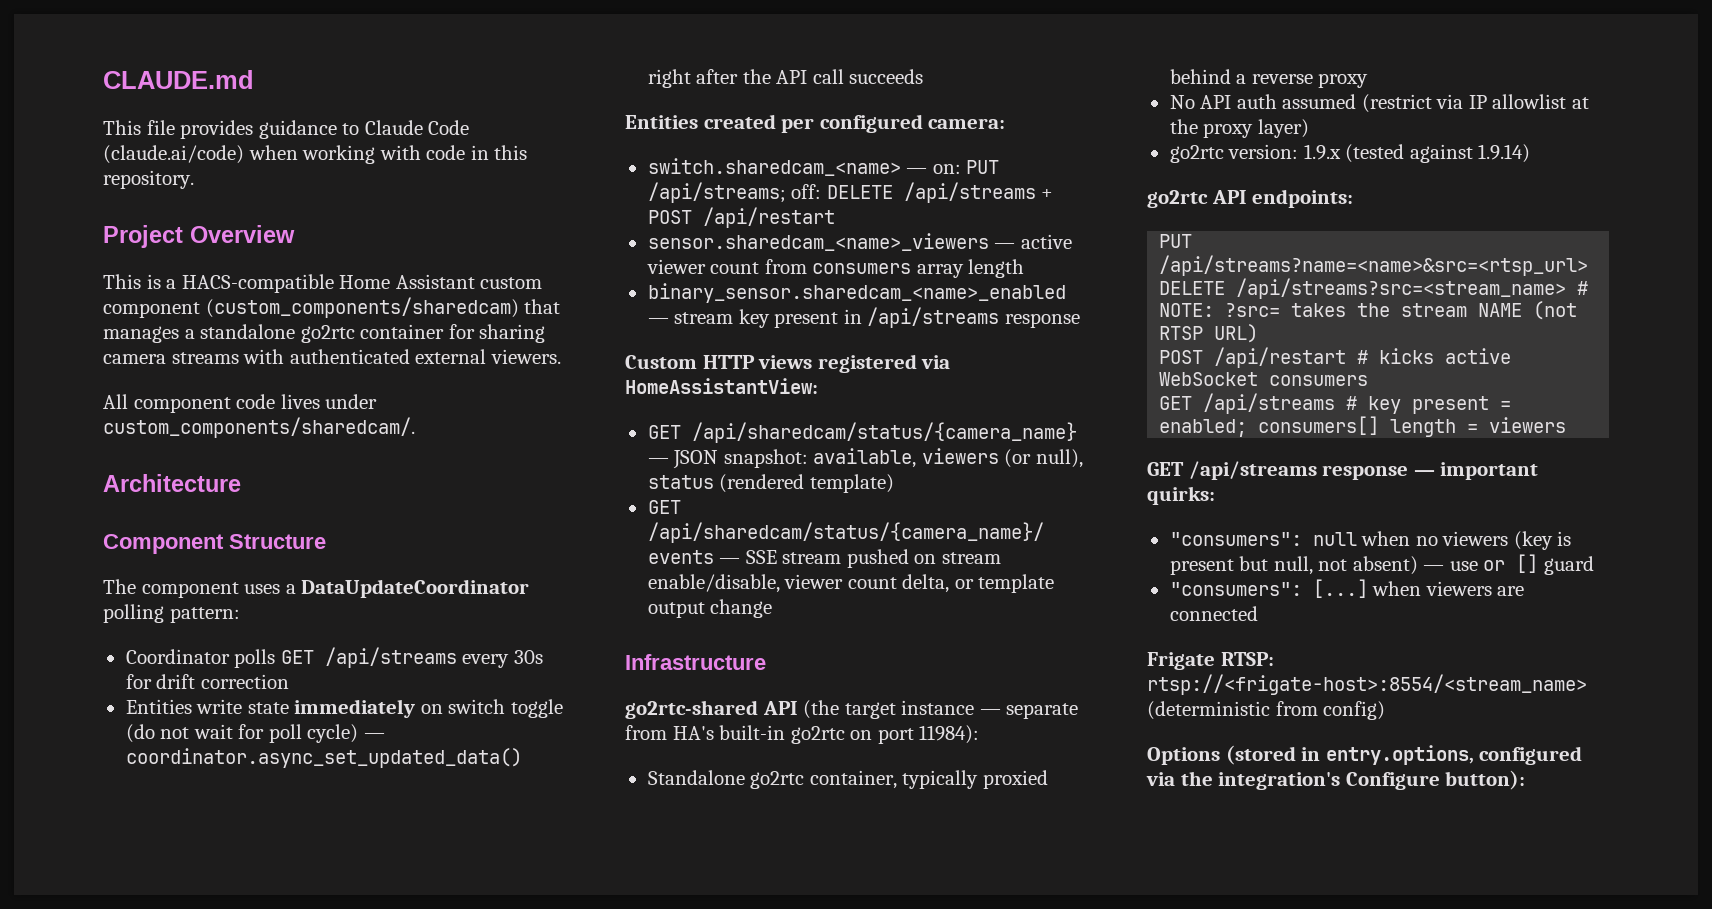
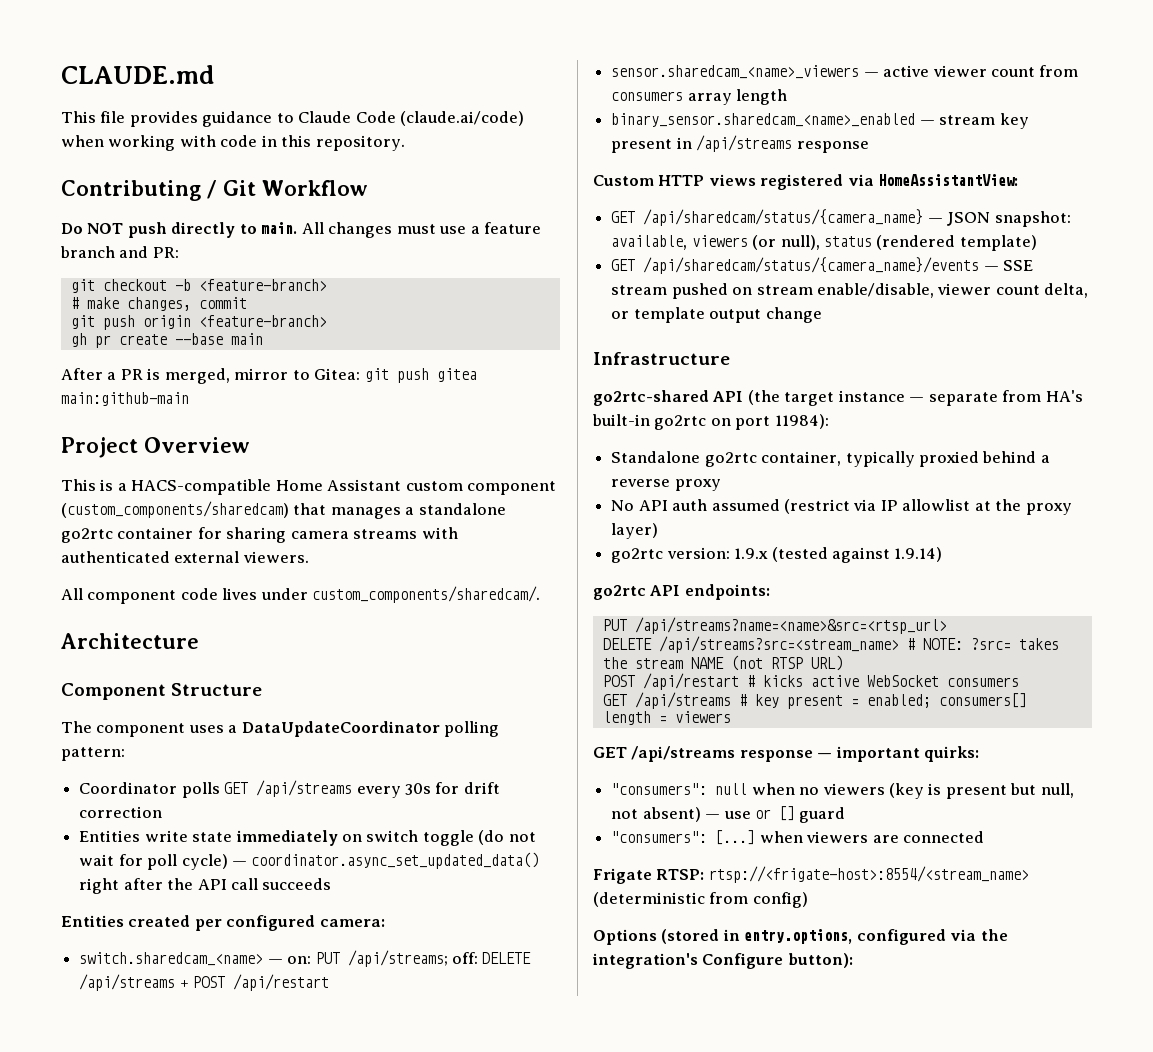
+ Contributing / Git Workflow
+ Do NOT push directly to main. All changes must use a feature branch and PR:
+ git checkout -b <feature-branch>
+ # make changes, commit
+ git push origin <feature-branch>
+ gh pr create --base main
+ After a PR is merged, mirror to Gitea: git push gitea main:github-main

